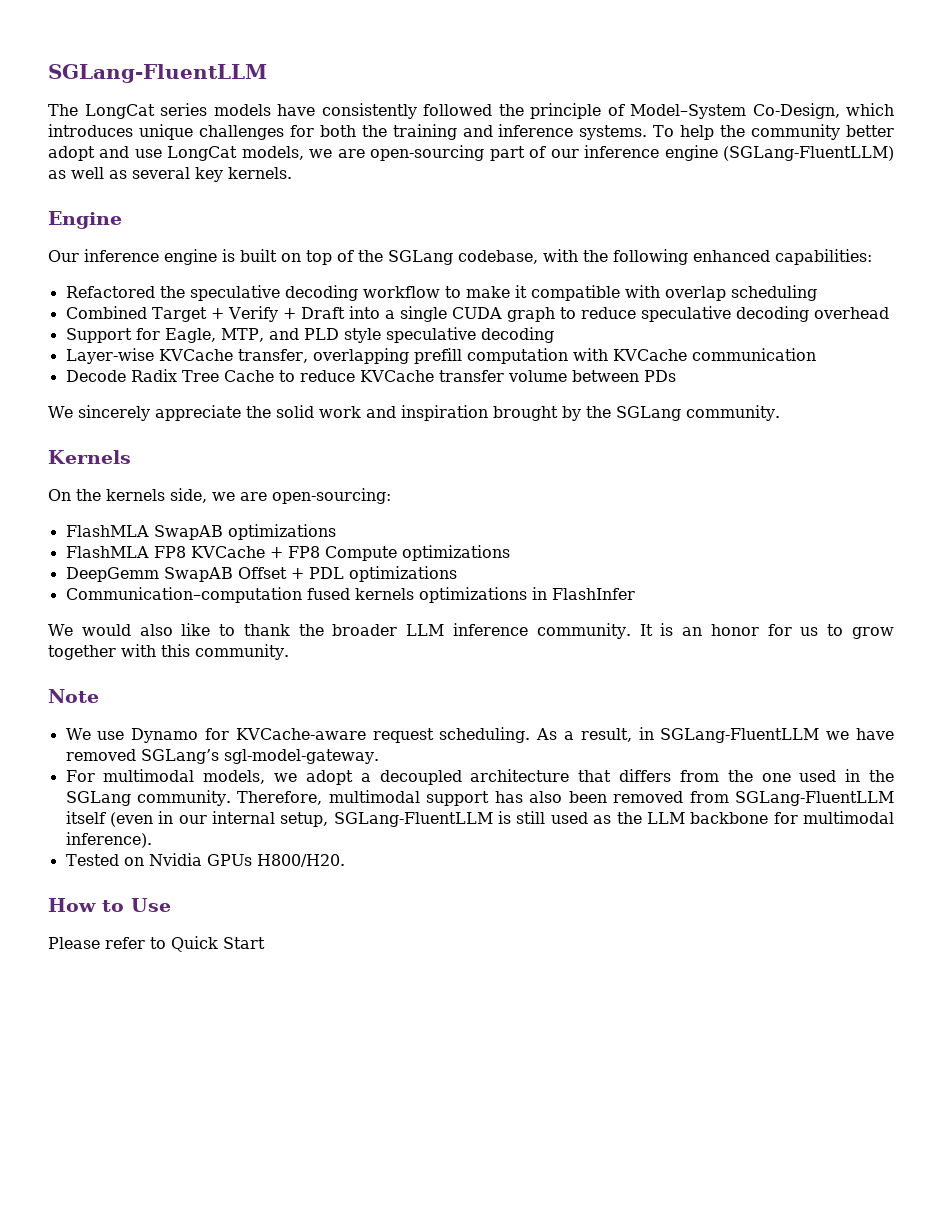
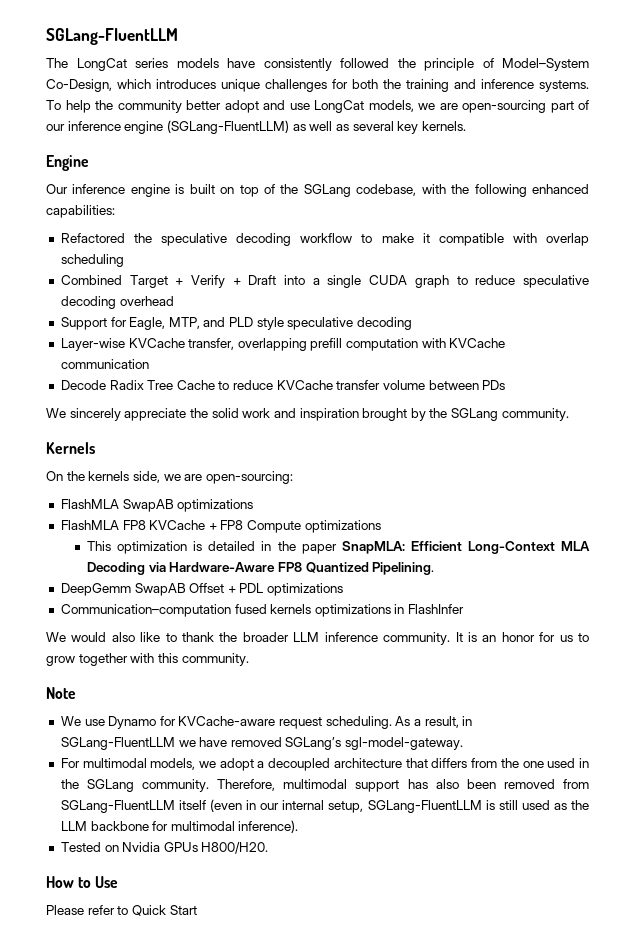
+ This optimization is detailed in the paper SnapMLA: Efficient Long-Context MLA Decoding via Hardware-Aware FP8 Quantized Pipelining.

